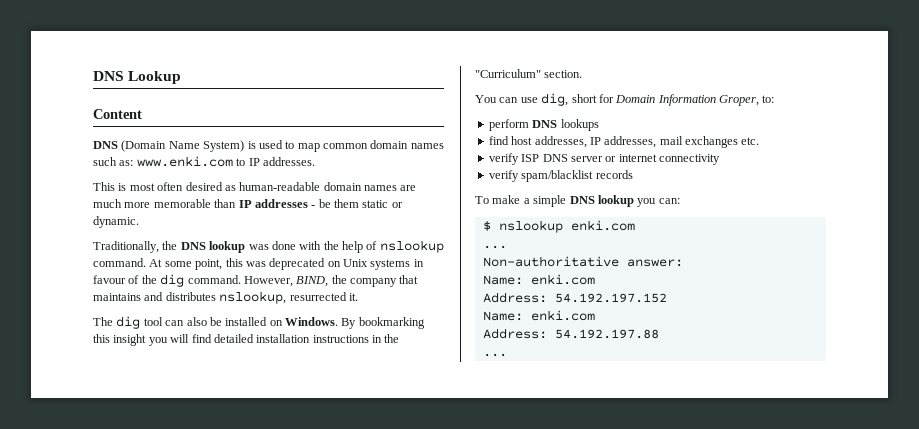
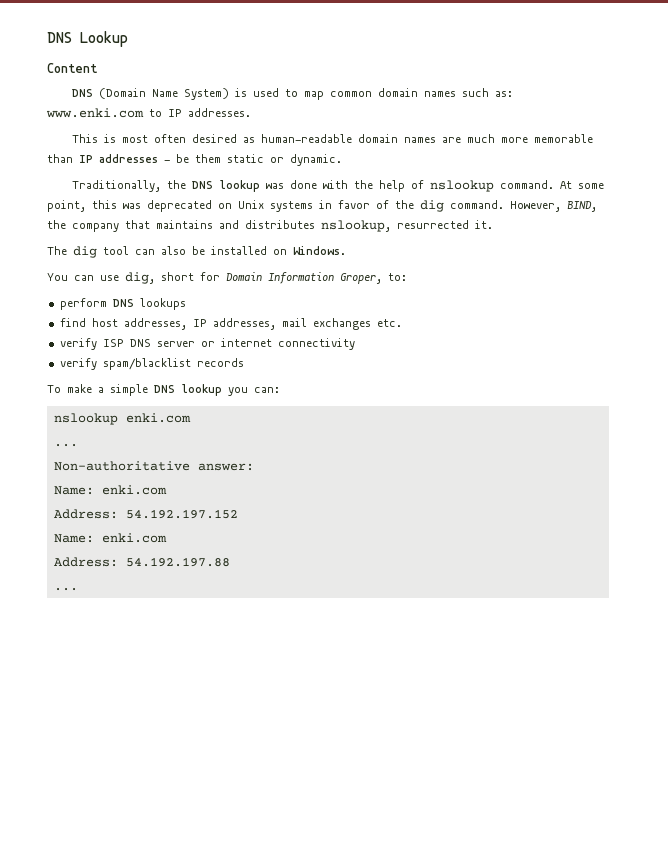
- At some point, this was deprecated on Unix systems in favour of the dig command.
+ At some point, this was deprecated on Unix systems in favor of the dig command.
- By bookmarking this insight you will find detailed installation instructions in the "Curriculum" section.
- $ nslookup enki.com
+ nslookup enki.com

